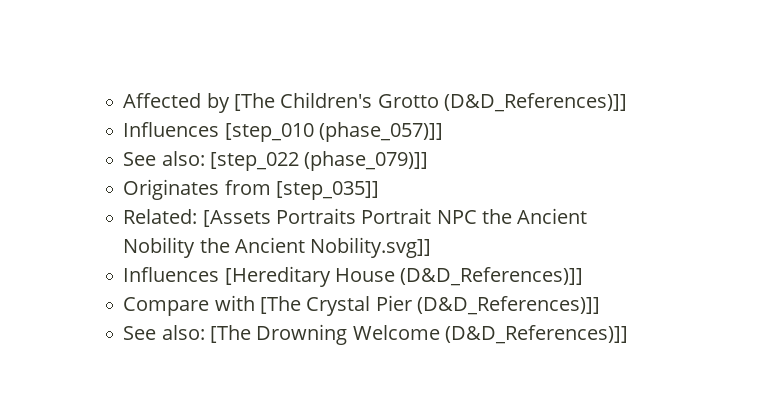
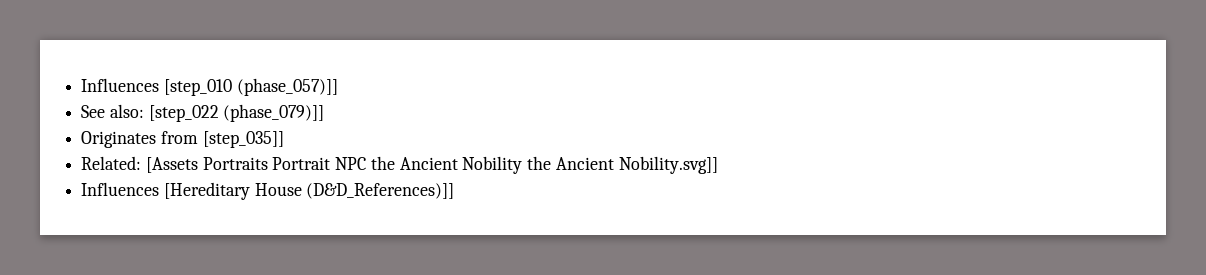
- Affected by [The Children's Grotto (D&D_References)]]
- Compare with [The Crystal Pier (D&D_References)]]
- See also: [The Drowning Welcome (D&D_References)]]

